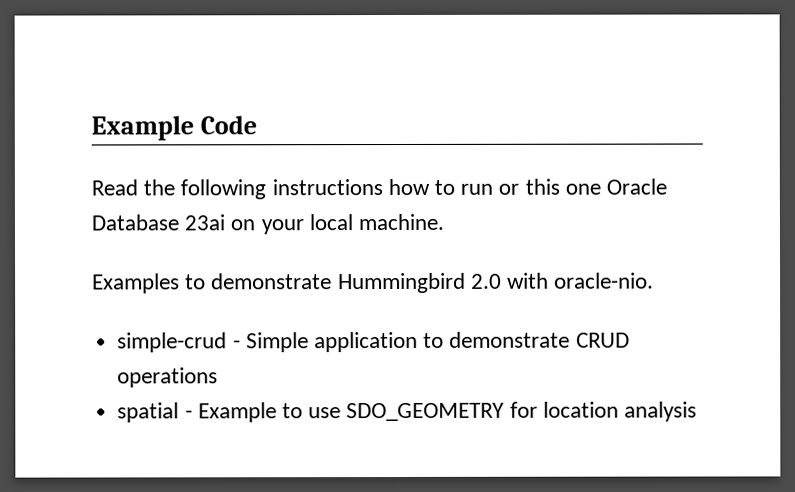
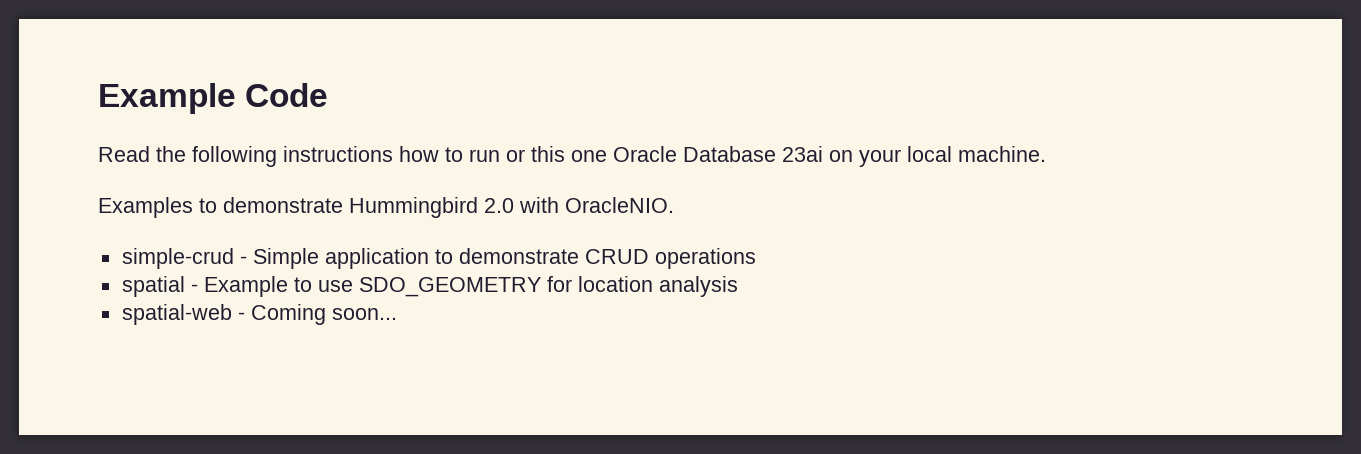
- Examples to demonstrate Hummingbird 2.0 with oracle-nio.
+ Examples to demonstrate Hummingbird 2.0 with OracleNIO.
+ spatial-web - Coming soon...

